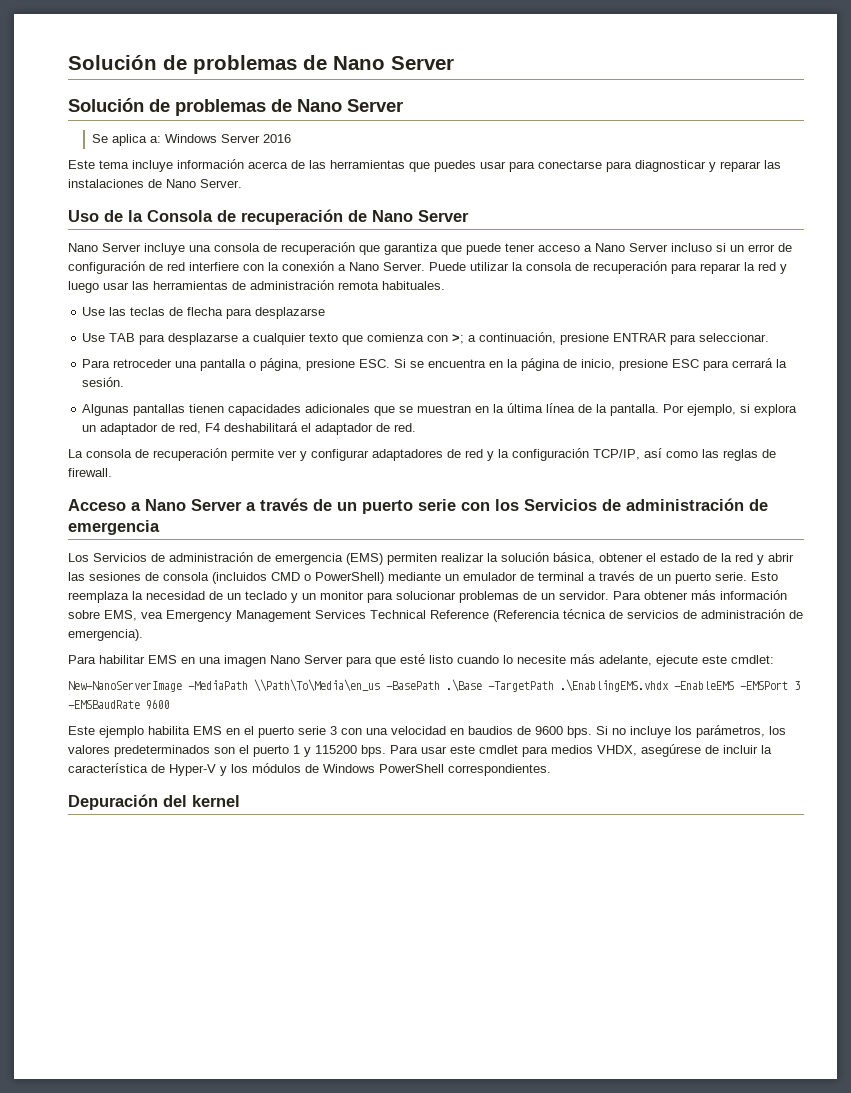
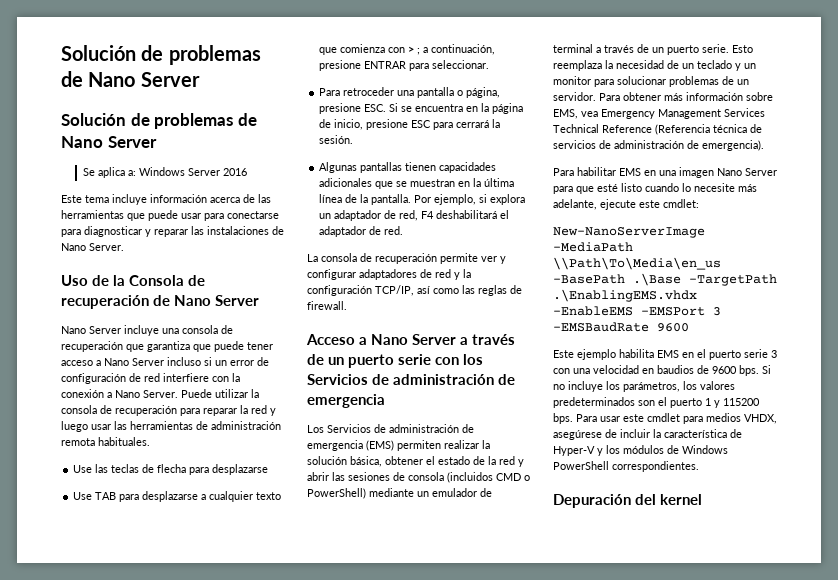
- Este tema incluye información acerca de las herramientas que puedes usar para conectarse para diagnosticar y reparar las instalaciones de Nano Server.
+ Este tema incluye información acerca de las herramientas que puede usar para conectarse para diagnosticar y reparar las instalaciones de Nano Server.
- Use TAB para desplazarse a cualquier texto que comienza con >; a continuación, presione ENTRAR para seleccionar.
+ Use TAB para desplazarse a cualquier texto que comienza con > ; a continuación, presione ENTRAR para seleccionar.

